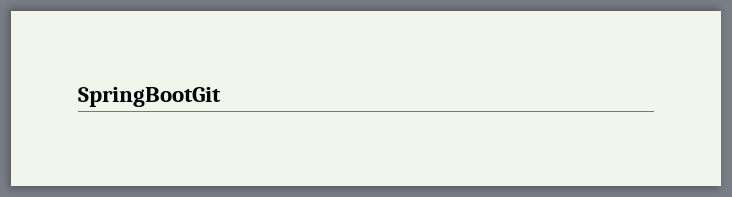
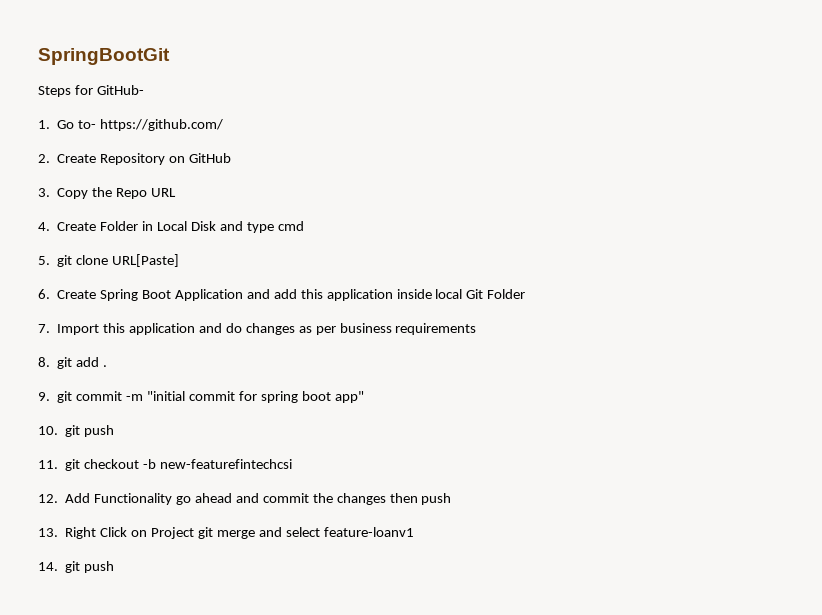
+ Steps for GitHub-
+ 1. Go to- https://github.com/
+ 2. Create Repository on GitHub
+ 3. Copy the Repo URL
+ 4. Create Folder in Local Disk and type cmd
+ 5. git clone URL[Paste]
+ 6. Create Spring Boot Application and add this application inside local Git Folder
+ 7. Import this application and do changes as per business requirements
+ 8. git add .
+ 9. git commit -m "initial commit for spring boot app"
+ 10. git push
+ 11. git checkout -b new-featurefintechcsi
+ 12. Add Functionality go ahead and commit the changes then push
+ 13. Right Click on Project git merge and select feature-loanv1
+ 14. git push

